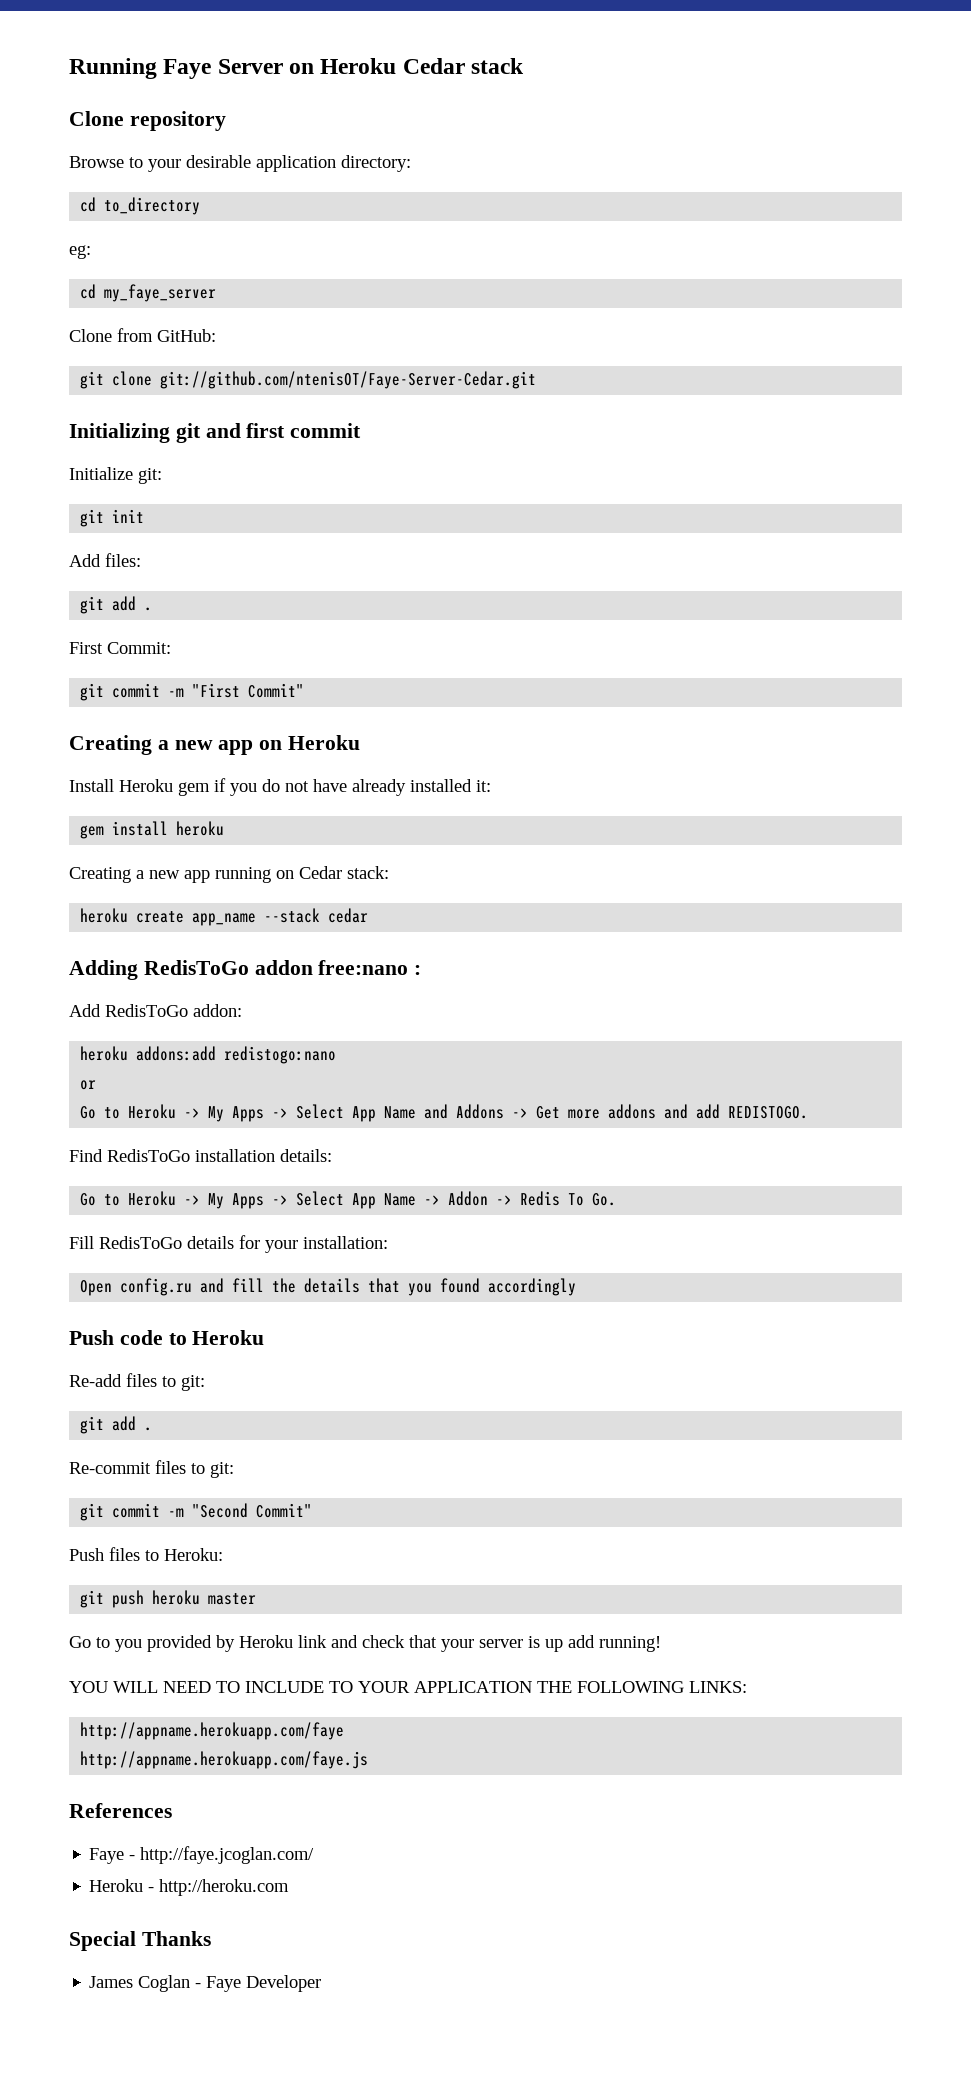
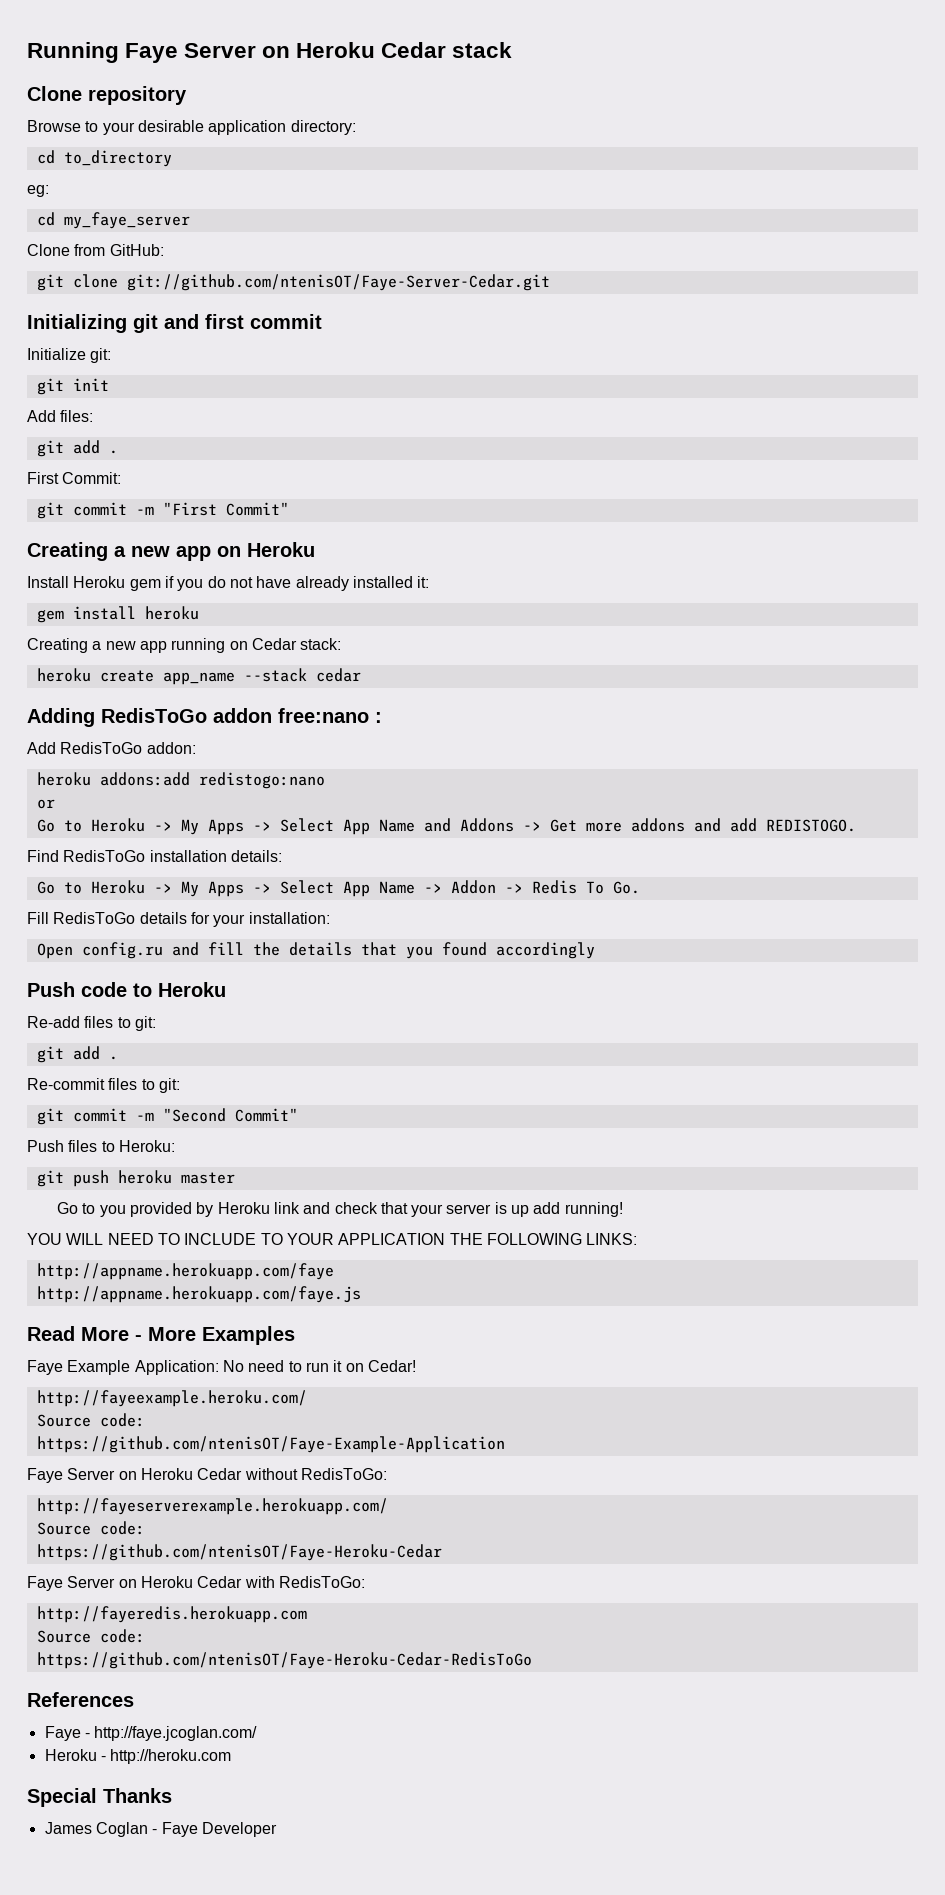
+ Read More - More Examples
+ Faye Example Application: No need to run it on Cedar!
+ http://fayeexample.heroku.com/
+ Source code:
+ https://github.com/ntenisOT/Faye-Example-Application
+ Faye Server on Heroku Cedar without RedisToGo:
+ http://fayeserverexample.herokuapp.com/
+ Source code:
+ https://github.com/ntenisOT/Faye-Heroku-Cedar
+ Faye Server on Heroku Cedar with RedisToGo:
+ http://fayeredis.herokuapp.com
+ Source code:
+ https://github.com/ntenisOT/Faye-Heroku-Cedar-RedisToGo

